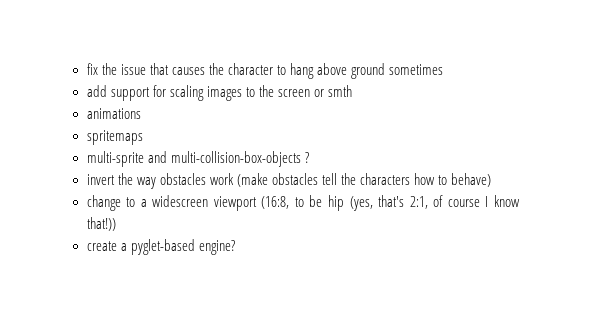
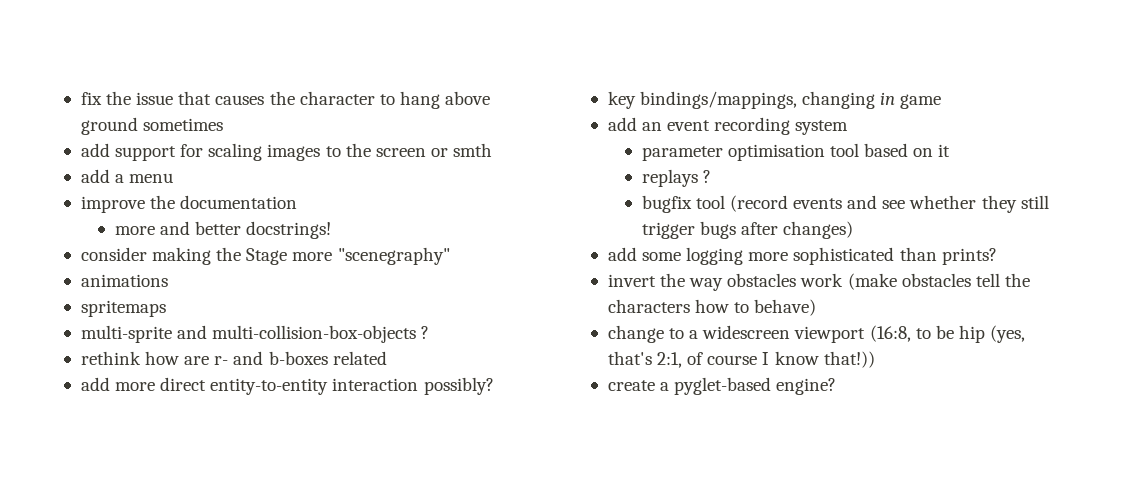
+ add a menu
+ improve the documentation
+ more and better docstrings!
+ consider making the Stage more "scenegraphy"
+ rethink how are r- and b-boxes related
+ add more direct entity-to-entity interaction possibly?
+ key bindings/mappings, changing in game
+ add an event recording system
+ parameter optimisation tool based on it
+ replays ?
+ bugfix tool (record events and see whether they still trigger bugs after changes)
+ add some logging more sophisticated than prints?

